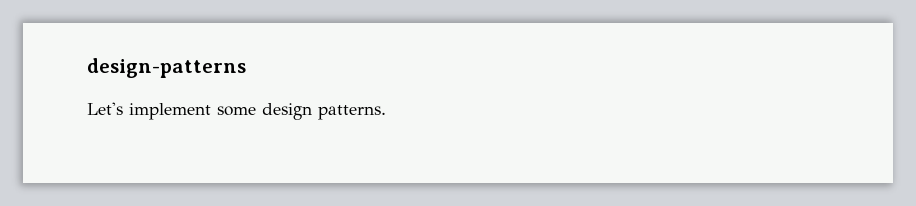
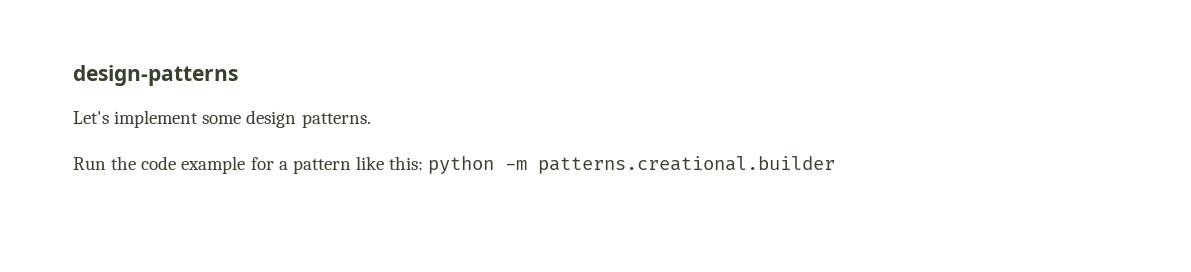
+ Run the code example for a pattern like this: python -m patterns.creational.builder

